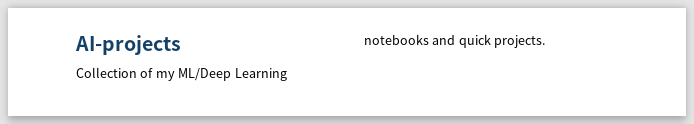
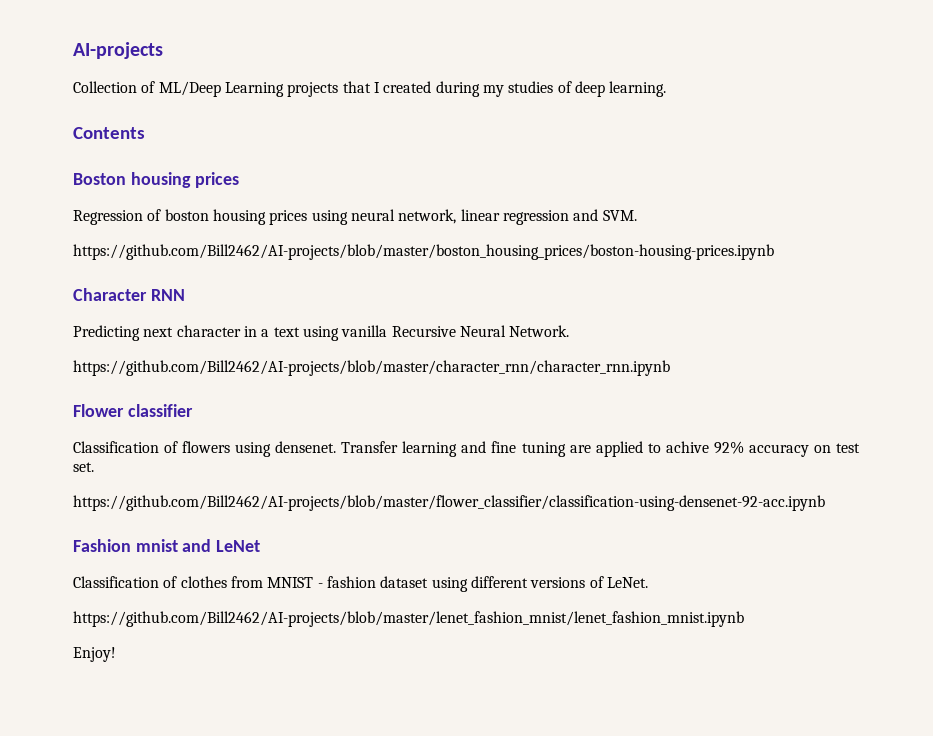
- Collection of my ML/Deep Learning notebooks and quick projects.
+ Collection of ML/Deep Learning projects that I created during my studies of deep learning.
+ Contents
+ Boston housing prices
+ Regression of boston housing prices using neural network, linear regression and SVM.
+ https://github.com/Bill2462/AI-projects/blob/master/boston_housing_prices/boston-housing-prices.ipynb
+ Character RNN
+ Predicting next character in a text using vanilla Recursive Neural Network.
+ https://github.com/Bill2462/AI-projects/blob/master/character_rnn/character_rnn.ipynb
+ Flower classifier
+ Classification of flowers using densenet. Transfer learning and fine tuning are applied to achive 92% accuracy on test set.
+ https://github.com/Bill2462/AI-projects/blob/master/flower_classifier/classification-using-densenet-92-acc.ipynb
+ Fashion mnist and LeNet
+ Classification of clothes from MNIST - fashion dataset using different versions of LeNet.
+ https://github.com/Bill2462/AI-projects/blob/master/lenet_fashion_mnist/lenet_fashion_mnist.ipynb
+ Enjoy!

